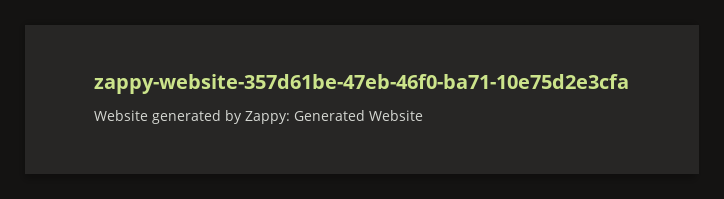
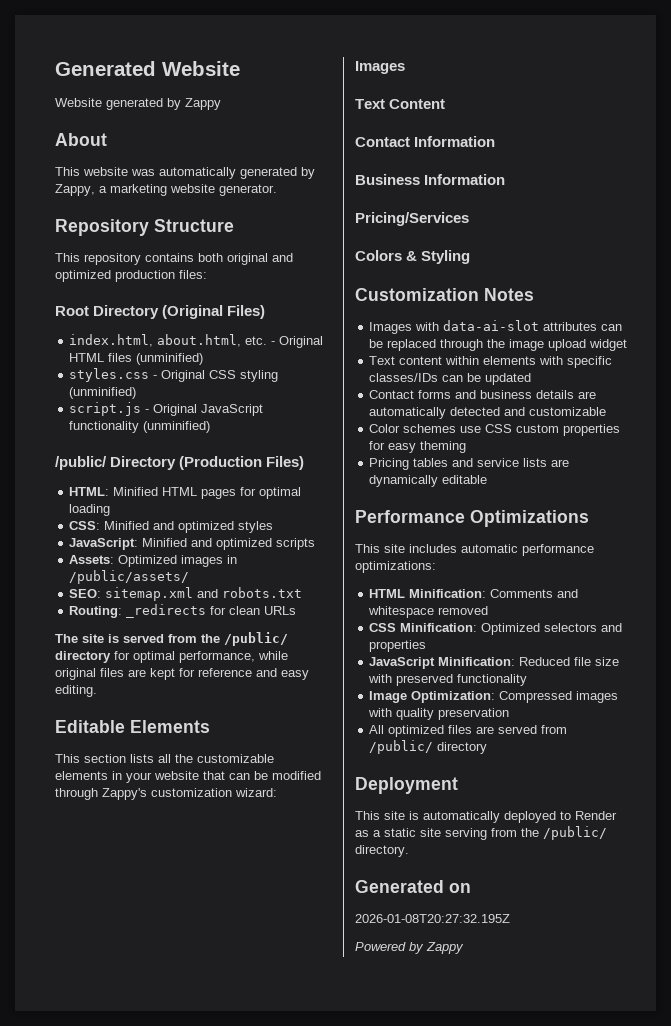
- zappy-website-357d61be-47eb-46f0-ba71-10e75d2e3cfa
+ Generated Website
- Website generated by Zappy: Generated Website
+ Website generated by Zappy
+ About
+ This website was automatically generated by Zappy, a marketing website generator.
+ Repository Structure
+ This repository contains both original and optimized production files:
+ Root Directory (Original Files)
+ index.html, about.html, etc. - Original HTML files (unminified)
+ styles.css - Original CSS styling (unminified)
+ script.js - Original JavaScript functionality (unminified)
+ /public/ Directory (Production Files)
+ HTML: Minified HTML pages for optimal loading
+ CSS: Minified and optimized styles
+ JavaScript: Minified and optimized scripts
+ Assets: Optimized images in /public/assets/
+ SEO: sitemap.xml and robots.txt
+ Routing: _redirects for clean URLs
+ The site is served from the /public/ directory for optimal performance, while original files are kept for reference and easy editing.
+ Editable Elements
+ This section lists all the customizable elements in your website that can be modified through Zappy's customization wizard:
+ Images
+ Text Content
+ Contact Information
+ Business Information
+ Pricing/Services
+ Colors & Styling
+ Customization Notes
+ Images with data-ai-slot attributes can be replaced through the image upload widget
+ Text content within elements with specific classes/IDs can be updated
+ Contact forms and business details are automatically detected and customizable
+ Color schemes use CSS custom properties for easy theming
+ Pricing tables and service lists are dynamically editable
+ Performance Optimizations
+ This site includes automatic performance optimizations:
+ HTML Minification: Comments and whitespace removed
+ CSS Minification: Optimized selectors and properties
+ JavaScript Minification: Reduced file size with preserved functionality
+ Image Optimization: Compressed images with quality preservation
+ All optimized files are served from /public/ directory
+ Deployment
+ This site is automatically deployed to Render as a static site serving from the /public/ directory.
+ Generated on
+ 2026-01-08T20:27:32.195Z
+ Powered by Zappy

